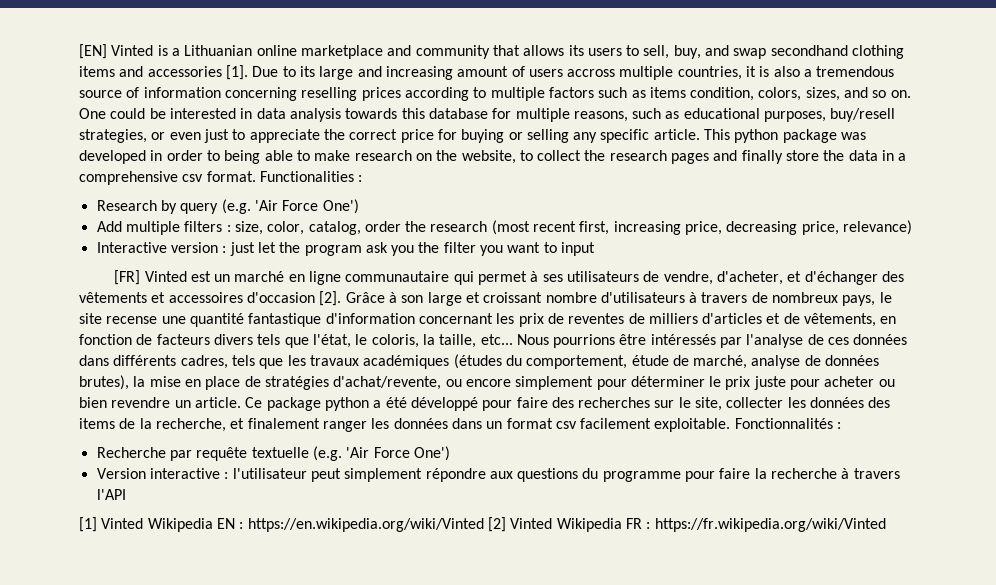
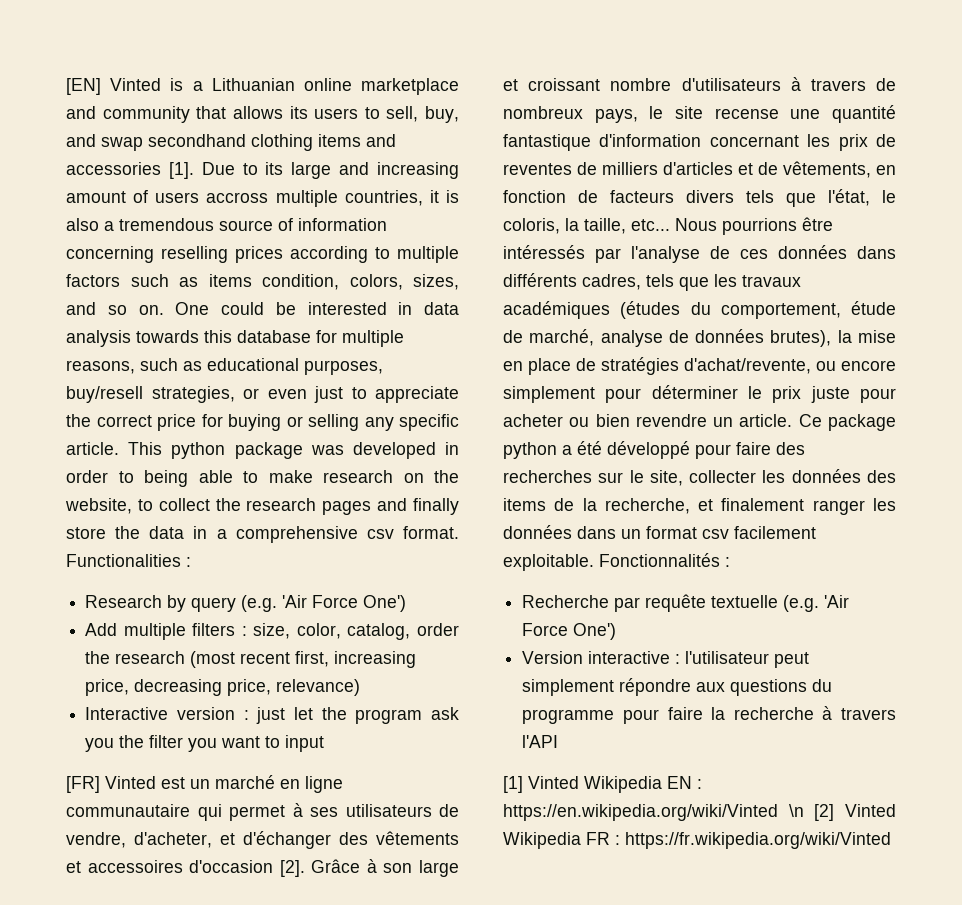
- [1] Vinted Wikipedia EN : https://en.wikipedia.org/wiki/Vinted [2] Vinted Wikipedia FR : https://fr.wikipedia.org/wiki/Vinted
+ [1] Vinted Wikipedia EN : https://en.wikipedia.org/wiki/Vinted \n [2] Vinted Wikipedia FR : https://fr.wikipedia.org/wiki/Vinted

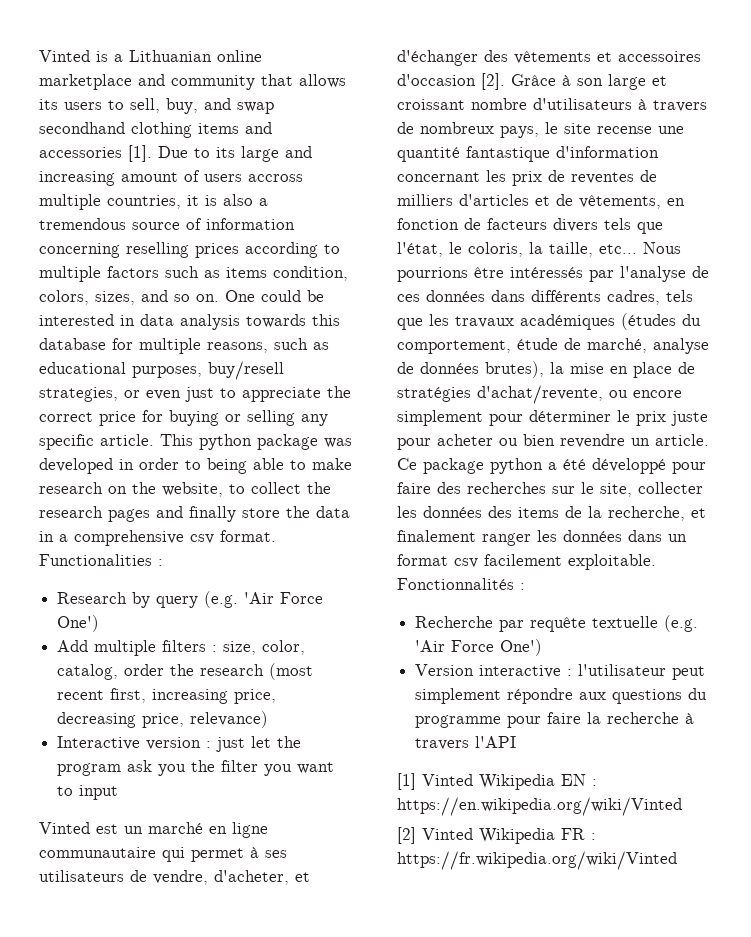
- [EN] Vinted is a Lithuanian online marketplace and community that allows its users to sell, buy, and swap secondhand clothing items and accessories [1].
+ Vinted is a Lithuanian online marketplace and community that allows its users to sell, buy, and swap secondhand clothing items and accessories [1].
- [FR] Vinted est un marché en ligne communautaire qui permet à ses utilisateurs de vendre, d'acheter, et d'échanger des vêtements et accessoires d'occasion [2].
+ Vinted est un marché en ligne communautaire qui permet à ses utilisateurs de vendre, d'acheter, et d'échanger des vêtements et accessoires d'occasion [2].
- [1] Vinted Wikipedia EN : https://en.wikipedia.org/wiki/Vinted \n [2] Vinted Wikipedia FR : https://fr.wikipedia.org/wiki/Vinted
+ [1] Vinted Wikipedia EN : https://en.wikipedia.org/wiki/Vinted
+ [2] Vinted Wikipedia FR : https://fr.wikipedia.org/wiki/Vinted

